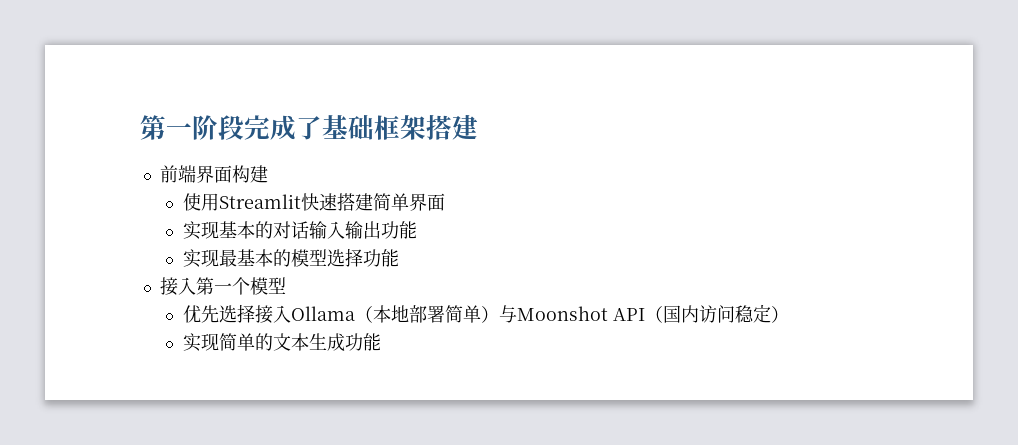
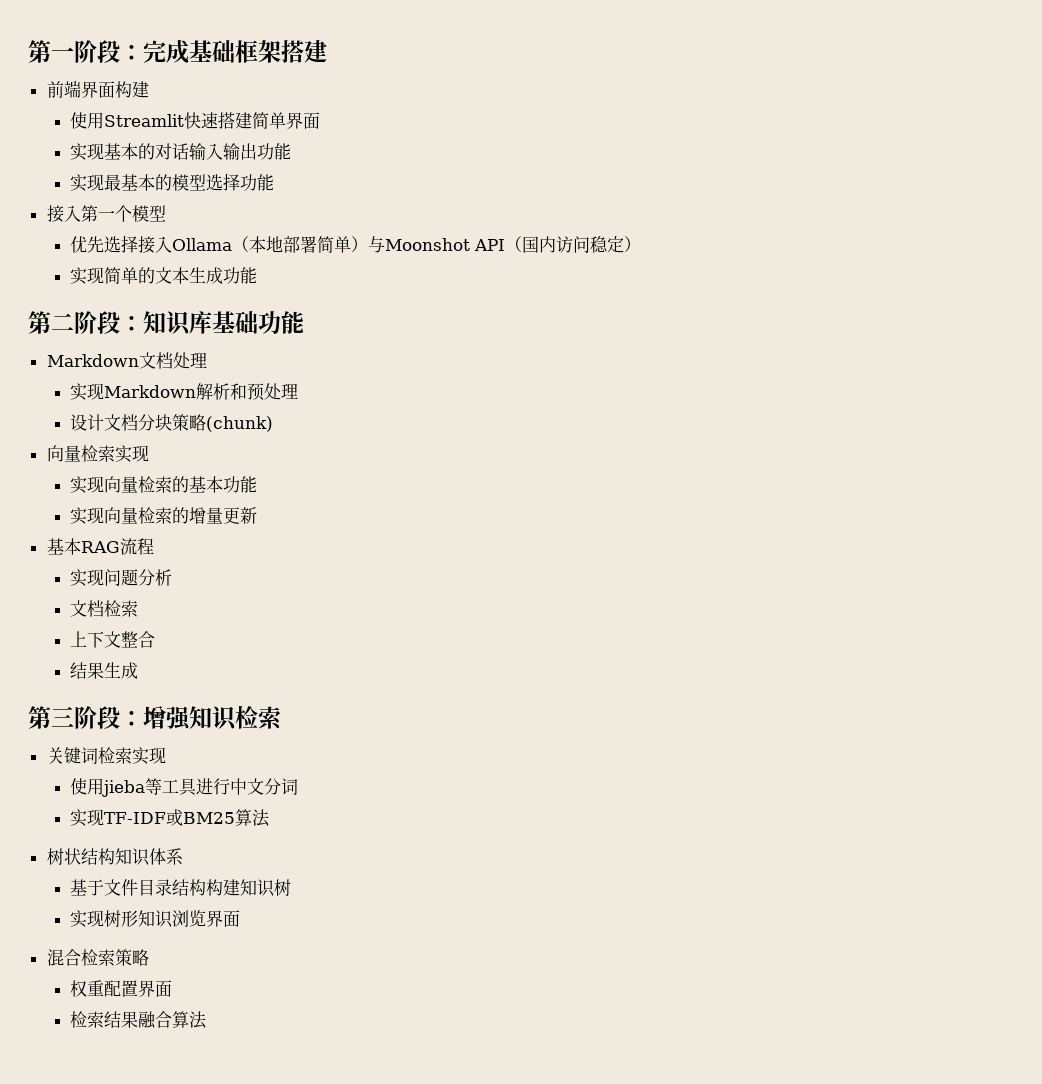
- 第一阶段完成了基础框架搭建
+ 第一阶段：完成基础框架搭建
+ 第二阶段：知识库基础功能
+ Markdown文档处理
+ 实现Markdown解析和预处理
+ 设计文档分块策略(chunk)
+ 向量检索实现
+ 实现向量检索的基本功能
+ 实现向量检索的增量更新
+ 基本RAG流程
+ 实现问题分析
+ 文档检索
+ 上下文整合
+ 结果生成
+ 第三阶段：增强知识检索
+ 关键词检索实现
+ 使用jieba等工具进行中文分词
+ 实现TF-IDF或BM25算法
+ 树状结构知识体系
+ 基于文件目录结构构建知识树
+ 实现树形知识浏览界面
+ 混合检索策略
+ 权重配置界面
+ 检索结果融合算法

